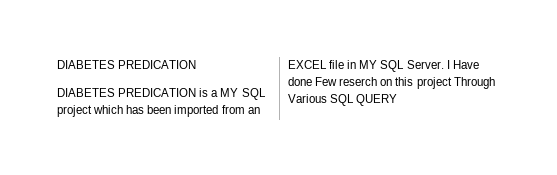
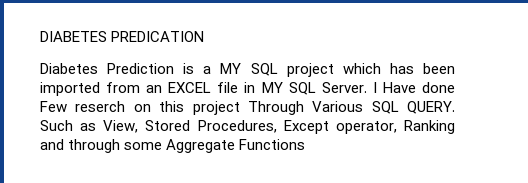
- DIABETES PREDICATION is a MY SQL project which has been imported from an EXCEL file in MY SQL Server.
+ Diabetes Prediction is a MY SQL project which has been imported from an EXCEL file in MY SQL Server.
- I Have done Few reserch on this project Through Various SQL QUERY
+ I Have done Few reserch on this project Through Various SQL QUERY. Such as View, Stored Procedures, Except operator, Ranking and through some Aggregate Functions

